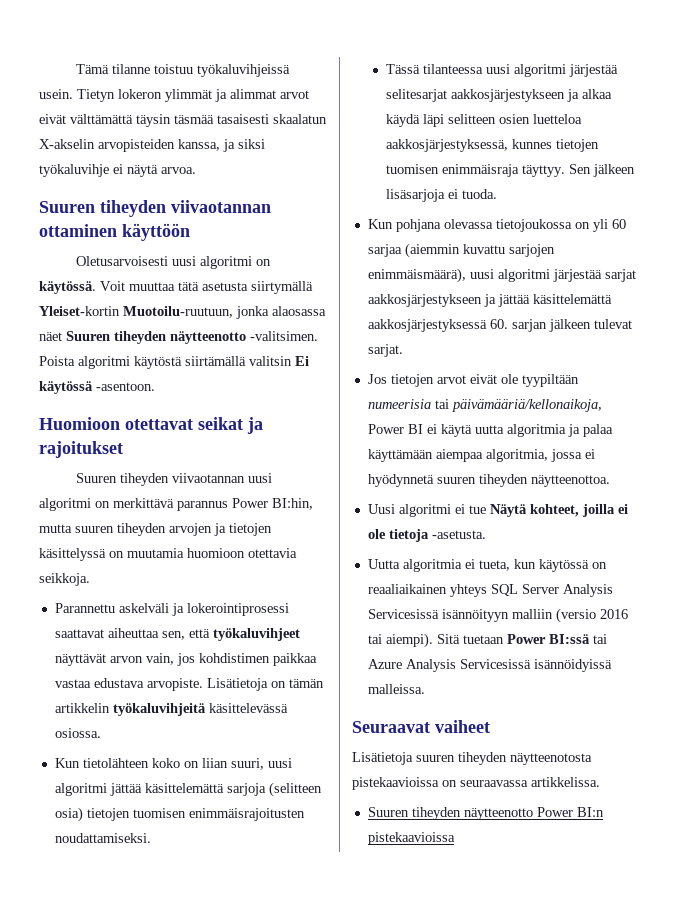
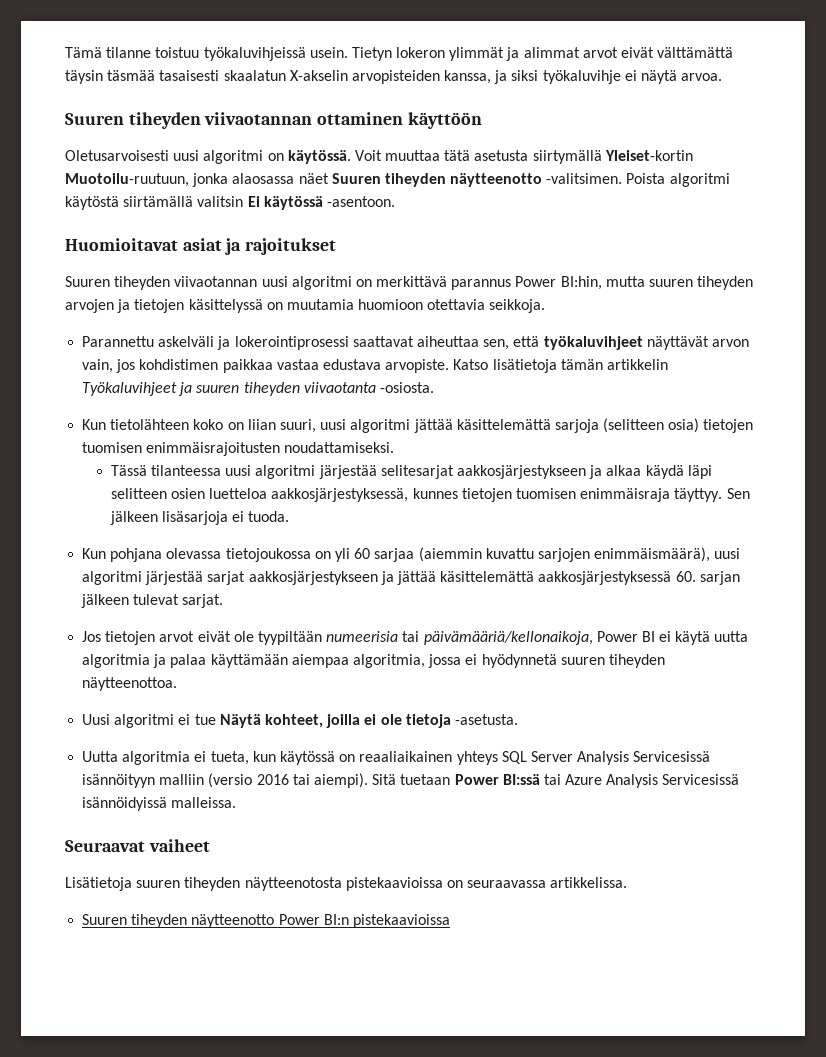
- Huomioon otettavat seikat ja rajoitukset
+ Huomioitavat asiat ja rajoitukset
- Lisätietoja on tämän artikkelin työkaluvihjeitä käsittelevässä osiossa.
+ Katso lisätietoja tämän artikkelin Työkaluvihjeet ja suuren tiheyden viivaotanta -osiosta.

